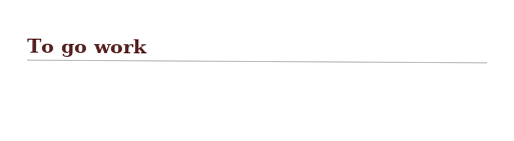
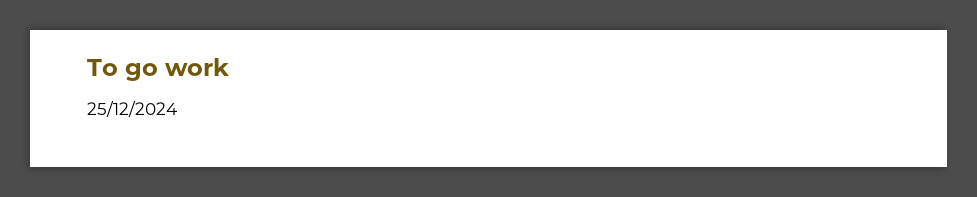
+ 25/12/2024

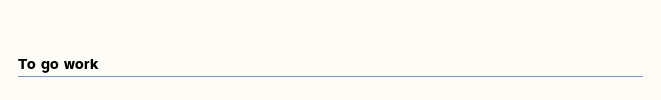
- 25/12/2024

